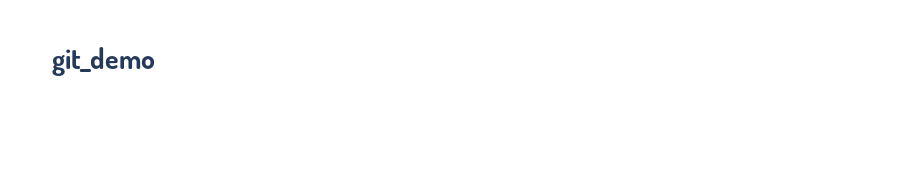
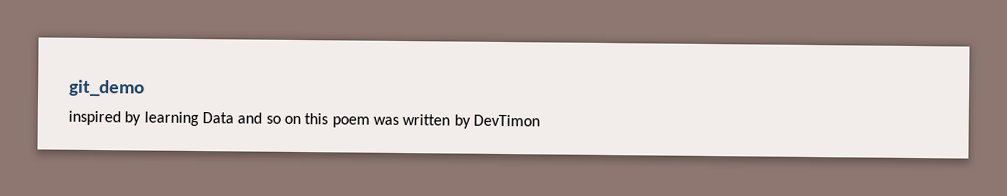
+ inspired by learning Data and so on this poem was written by DevTimon

